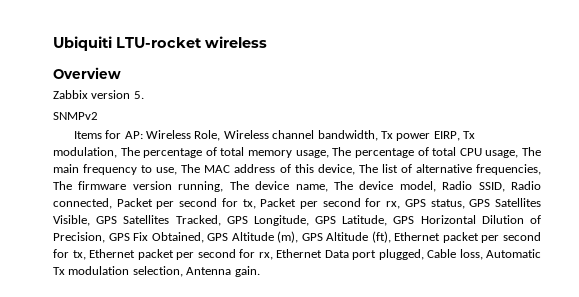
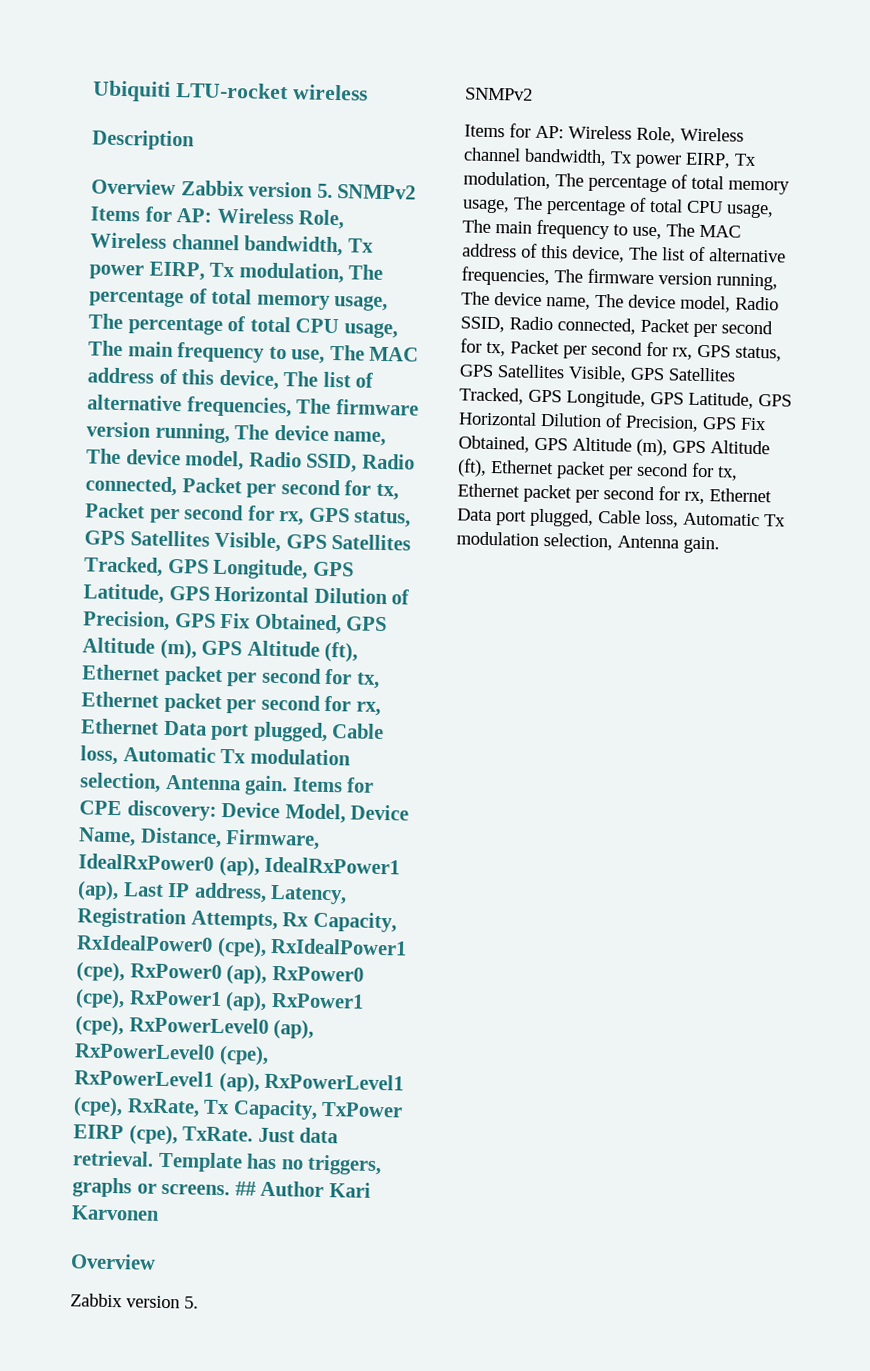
+ Description
+ Overview Zabbix version 5. SNMPv2 Items for AP: Wireless Role, Wireless channel bandwidth, Tx power EIRP, Tx modulation, The percentage of total memory usage, The percentage of total CPU usage, The main frequency to use, The MAC address of this device, The list of alternative frequencies, The firmware version running, The device name, The device model, Radio SSID, Radio connected, Packet per second for tx, Packet per second for rx, GPS status, GPS Satellites Visible, GPS Satellites Tracked, GPS Longitude, GPS Latitude, GPS Horizontal Dilution of Precision, GPS Fix Obtained, GPS Altitude (m), GPS Altitude (ft), Ethernet packet per second for tx, Ethernet packet per second for rx, Ethernet Data port plugged, Cable loss, Automatic Tx modulation selection, Antenna gain. Items for CPE discovery: Device Model, Device Name, Distance, Firmware, IdealRxPower0 (ap), IdealRxPower1 (ap), Last IP address, Latency, Registration Attempts, Rx Capacity, RxIdealPower0 (cpe), RxIdealPower1 (cpe), RxPower0 (ap), RxPower0 (cpe), RxPower1 (ap), RxPower1 (cpe), RxPowerLevel0 (ap), RxPowerLevel0 (cpe), RxPowerLevel1 (ap), RxPowerLevel1 (cpe), RxRate, Tx Capacity, TxPower EIRP (cpe), TxRate. Just data retrieval. Template has no triggers, graphs or screens. ## Author Kari Karvonen

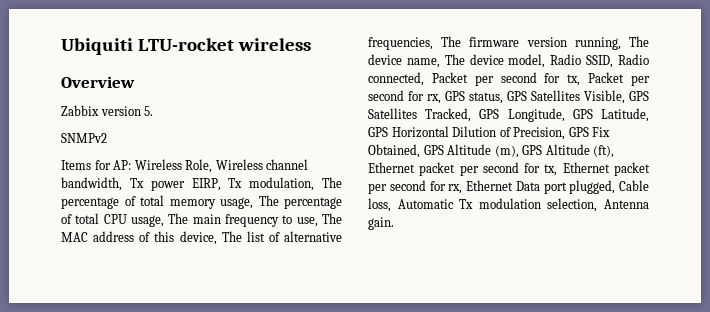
- Description
- Overview Zabbix version 5. SNMPv2 Items for AP: Wireless Role, Wireless channel bandwidth, Tx power EIRP, Tx modulation, The percentage of total memory usage, The percentage of total CPU usage, The main frequency to use, The MAC address of this device, The list of alternative frequencies, The firmware version running, The device name, The device model, Radio SSID, Radio connected, Packet per second for tx, Packet per second for rx, GPS status, GPS Satellites Visible, GPS Satellites Tracked, GPS Longitude, GPS Latitude, GPS Horizontal Dilution of Precision, GPS Fix Obtained, GPS Altitude (m), GPS Altitude (ft), Ethernet packet per second for tx, Ethernet packet per second for rx, Ethernet Data port plugged, Cable loss, Automatic Tx modulation selection, Antenna gain. Items for CPE discovery: Device Model, Device Name, Distance, Firmware, IdealRxPower0 (ap), IdealRxPower1 (ap), Last IP address, Latency, Registration Attempts, Rx Capacity, RxIdealPower0 (cpe), RxIdealPower1 (cpe), RxPower0 (ap), RxPower0 (cpe), RxPower1 (ap), RxPower1 (cpe), RxPowerLevel0 (ap), RxPowerLevel0 (cpe), RxPowerLevel1 (ap), RxPowerLevel1 (cpe), RxRate, Tx Capacity, TxPower EIRP (cpe), TxRate. Just data retrieval. Template has no triggers, graphs or screens. ## Author Kari Karvonen

